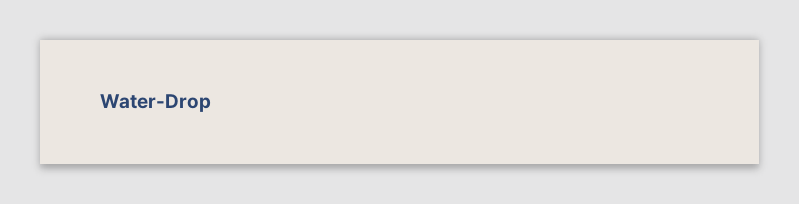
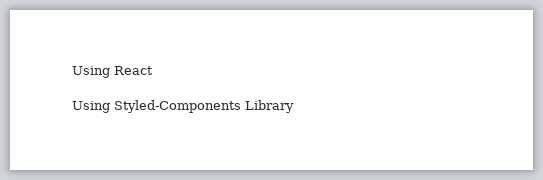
- Water-Drop
+ Using React
+ Using Styled-Components Library

